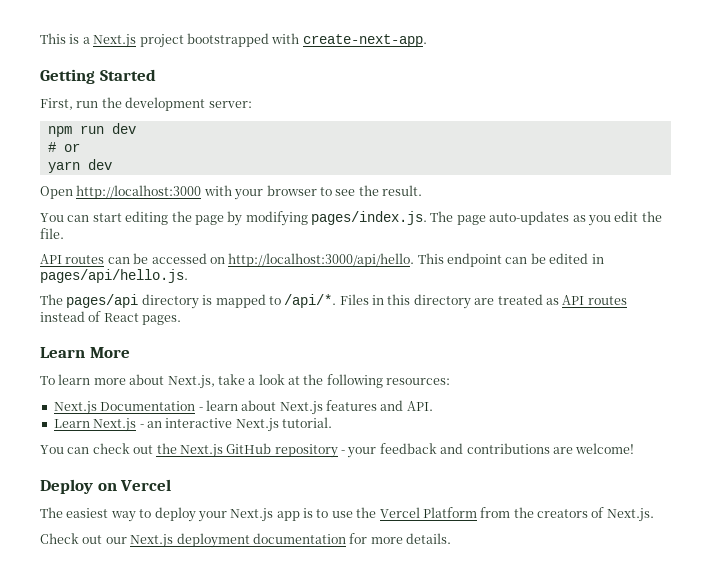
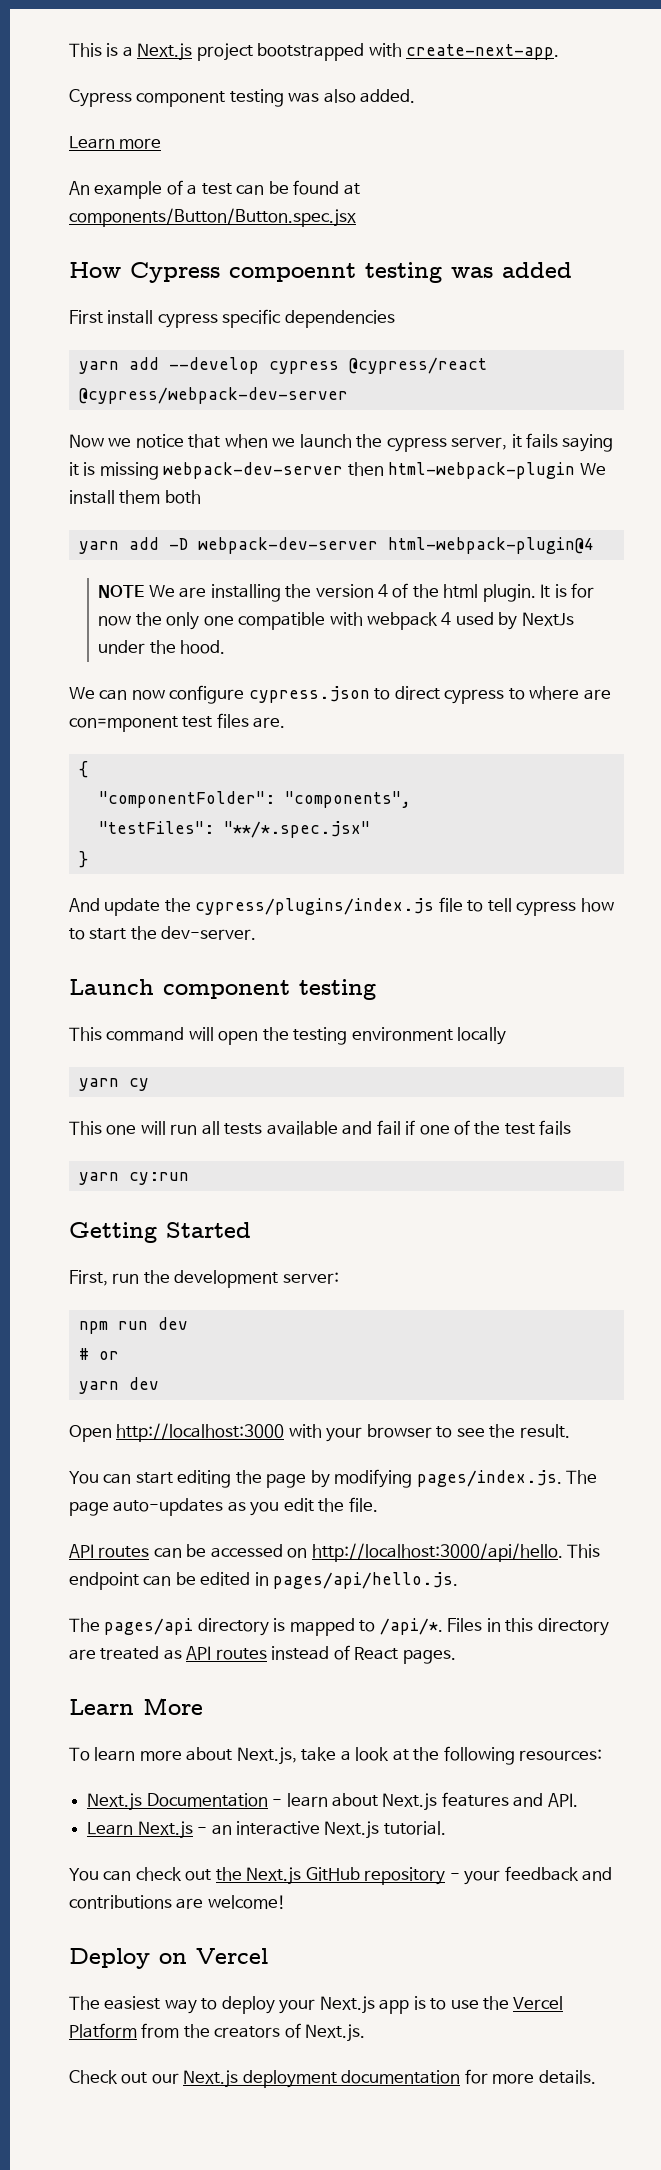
+ Cypress component testing was also added.
+ Learn more
+ An example of a test can be found at components/Button/Button.spec.jsx
+ How Cypress compoennt testing was added
+ First install cypress specific dependencies
+ yarn add --develop cypress @cypress/react @cypress/webpack-dev-server
+ Now we notice that when we launch the cypress server, it fails saying it is missing webpack-dev-server then html-webpack-plugin We install them both
+ yarn add -D webpack-dev-server html-webpack-plugin@4
+ NOTE We are installing the version 4 of the html plugin. It is for now the only one compatible with webpack 4 used by NextJs under the hood.
+ We can now configure cypress.json to direct cypress to where are con=mponent test files are.
+ {
+ "componentFolder": "components",
+ "testFiles": "**/*.spec.jsx"
+ }
+ And update the cypress/plugins/index.js file to tell cypress how to start the dev-server.
+ Launch component testing
+ This command will open the testing environment locally
+ yarn cy
+ This one will run all tests available and fail if one of the test fails
+ yarn cy:run

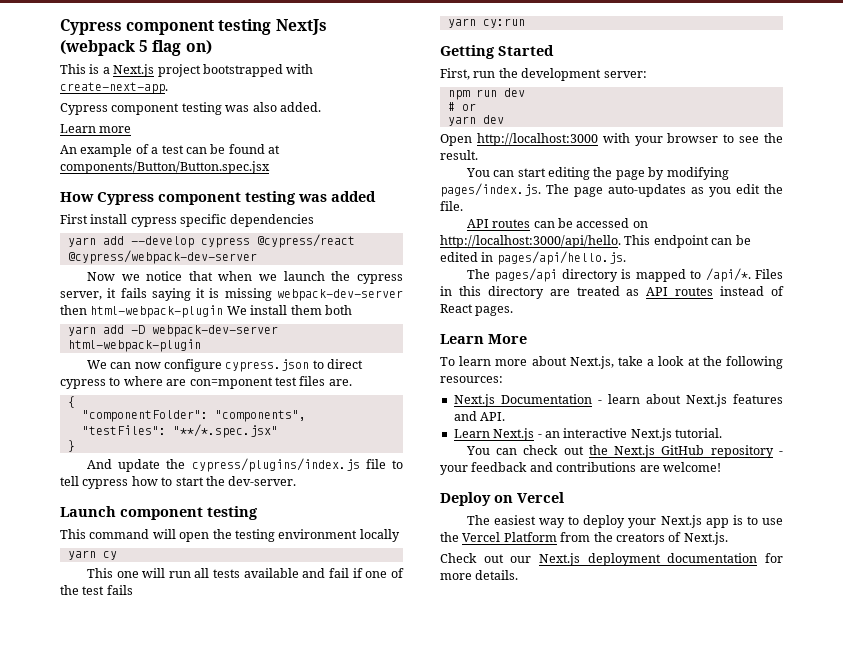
+ Cypress component testing NextJs (webpack 5 flag on)
- How Cypress compoennt testing was added
+ How Cypress component testing was added
- yarn add -D webpack-dev-server html-webpack-plugin@4
- NOTE We are installing the version 4 of the html plugin. It is for now the only one compatible with webpack 4 used by NextJs under the hood.
+ yarn add -D webpack-dev-server html-webpack-plugin

